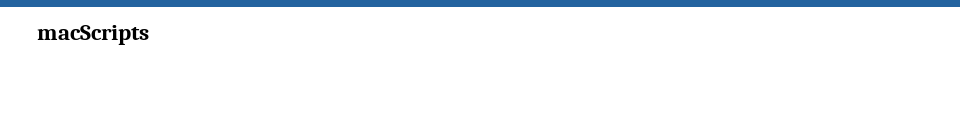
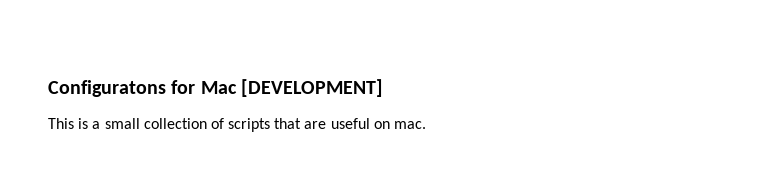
- macScripts
+ Configuratons for Mac [DEVELOPMENT]
+ This is a small collection of scripts that are useful on mac.

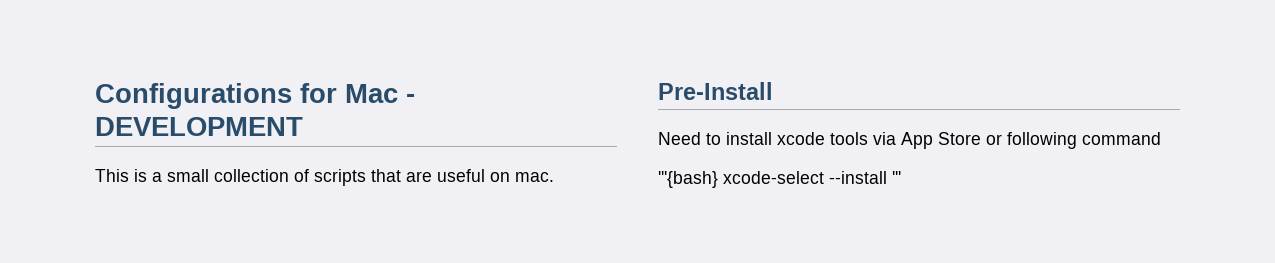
- Configuratons for Mac [DEVELOPMENT]
+ Configurations for Mac - DEVELOPMENT
+ Pre-Install
+ Need to install xcode tools via App Store or following command
+ '''{bash} xcode-select --install '''

